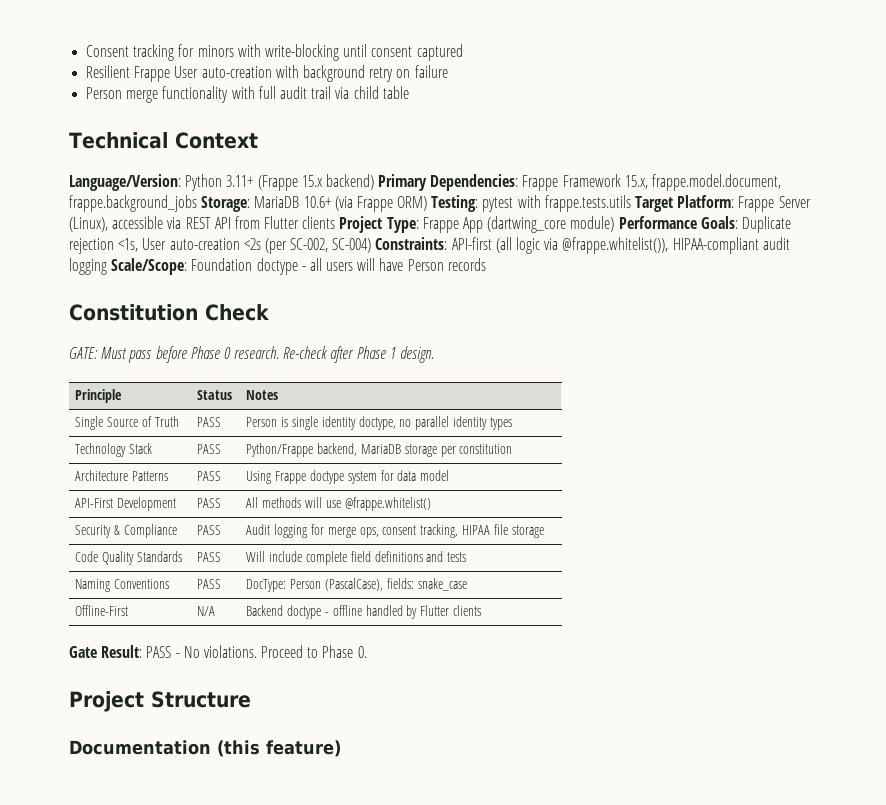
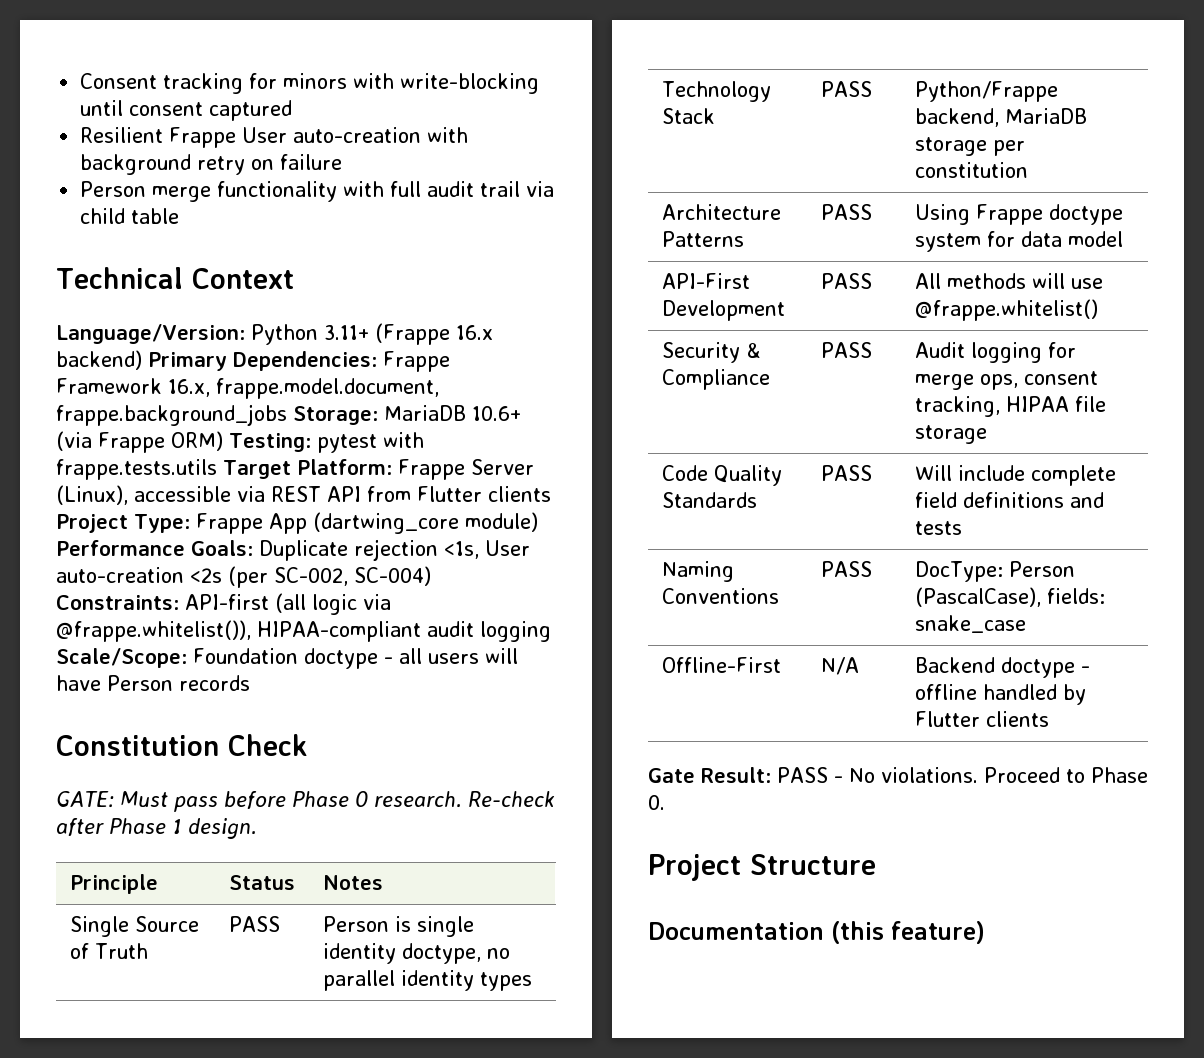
- Python 3.11+ (Frappe 15.x backend) Primary Dependencies:
+ Python 3.11+ (Frappe 16.x backend) Primary Dependencies:
- Frappe Framework 15.x, frappe.model.document, frappe.background_jobs Storage:
+ Frappe Framework 16.x, frappe.model.document, frappe.background_jobs Storage:

